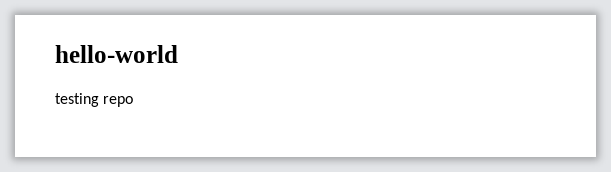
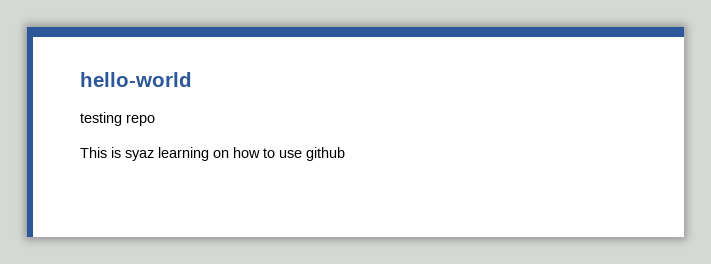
+ This is syaz learning on how to use github

